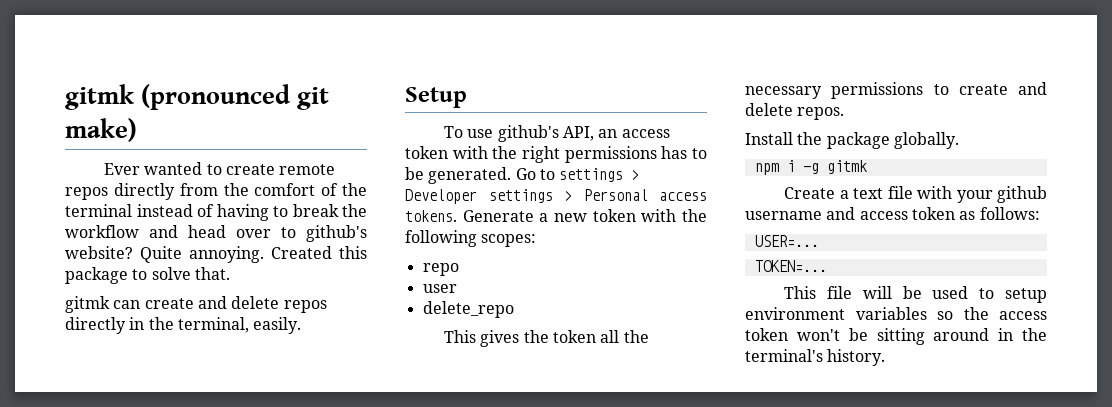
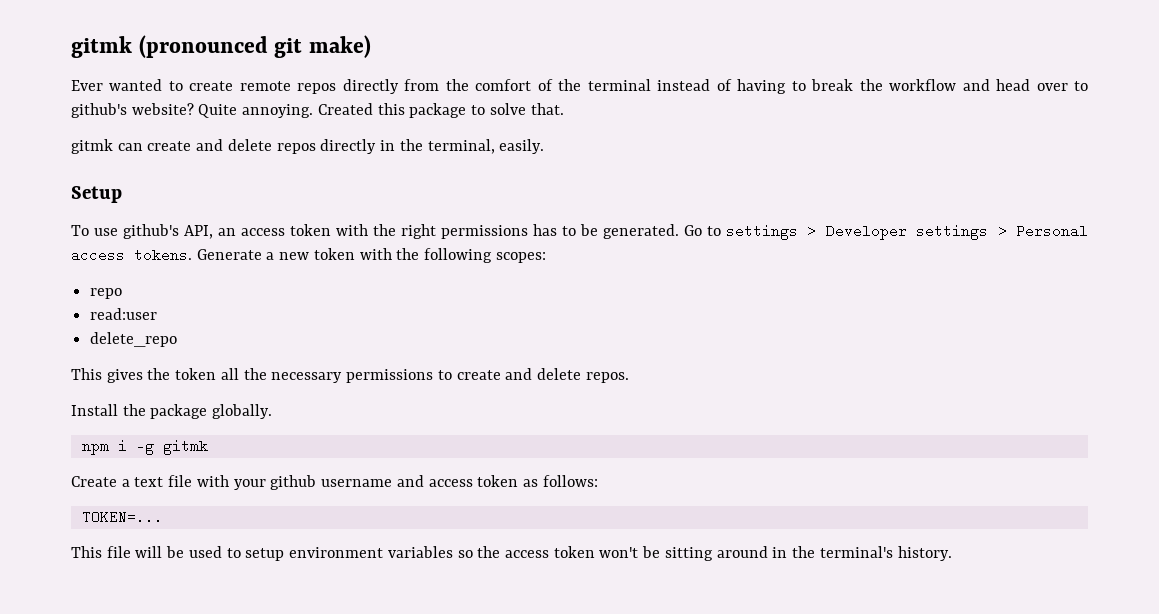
- user
+ read:user
- USER=...

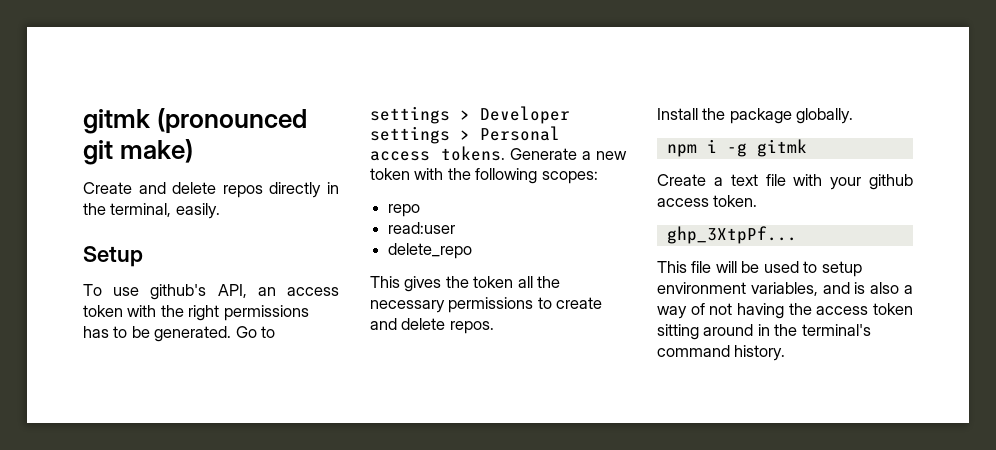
- Ever wanted to create remote repos directly from the comfort of the terminal instead of having to break the workflow and head over to github's website? Quite annoying. Created this package to solve that.
- gitmk can create and delete repos directly in the terminal, easily.
+ Create and delete repos directly in the terminal, easily.
- Create a text file with your github username and access token as follows:
- TOKEN=...
+ Create a text file with your github access token.
+ ghp_3XtpPf...
- This file will be used to setup environment variables so the access token won't be sitting around in the terminal's history.
+ This file will be used to setup environment variables, and is also a way of not having the access token sitting around in the terminal's command history.

